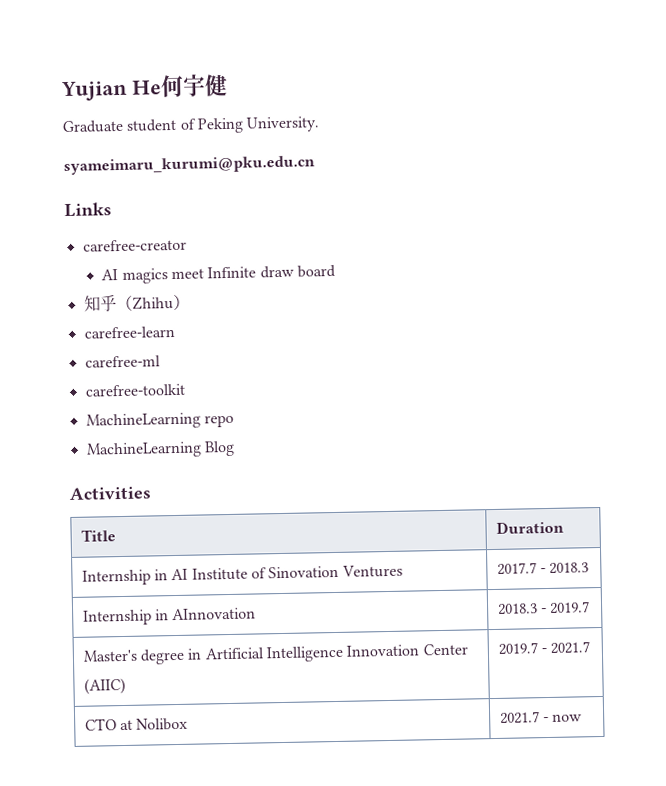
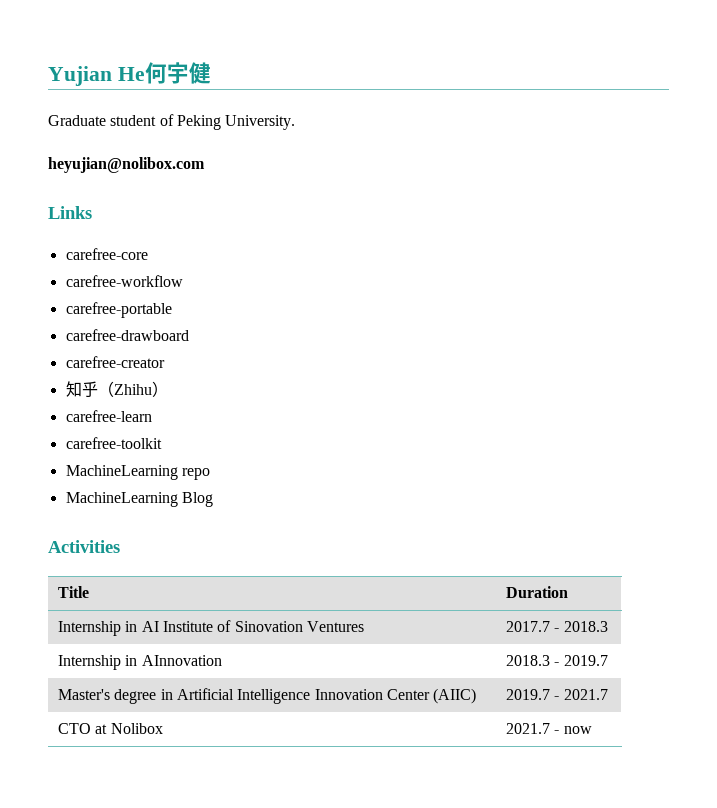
- syameimaru_kurumi@pku.edu.cn
+ heyujian@nolibox.com
+ carefree-core
+ carefree-workflow
+ carefree-portable
+ carefree-drawboard
  carefree-creator
- AI magics meet Infinite draw board
- carefree-ml

